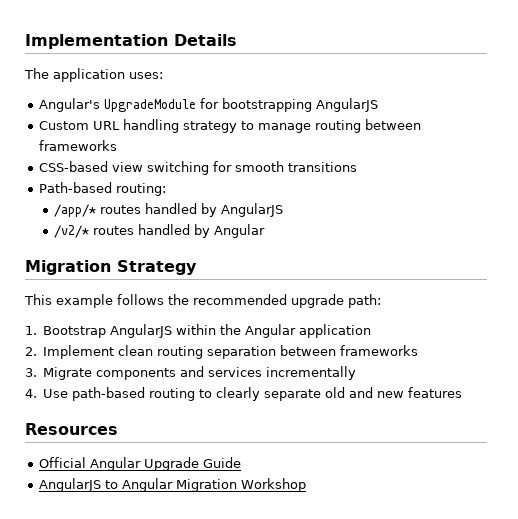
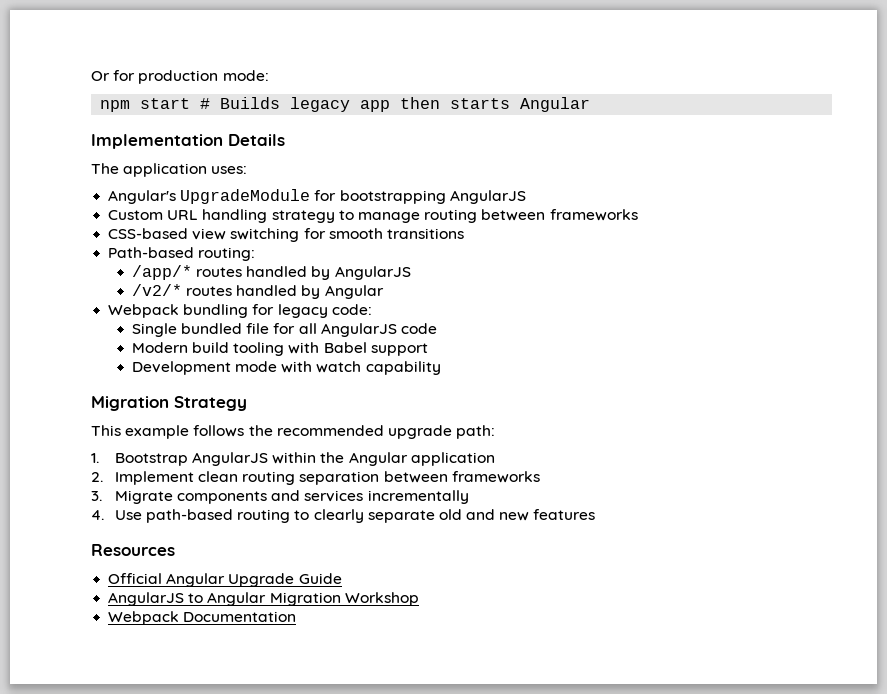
+ Or for production mode:
+ npm start # Builds legacy app then starts Angular
+ Webpack bundling for legacy code:
+ Single bundled file for all AngularJS code
+ Modern build tooling with Babel support
+ Development mode with watch capability
+ Webpack Documentation

